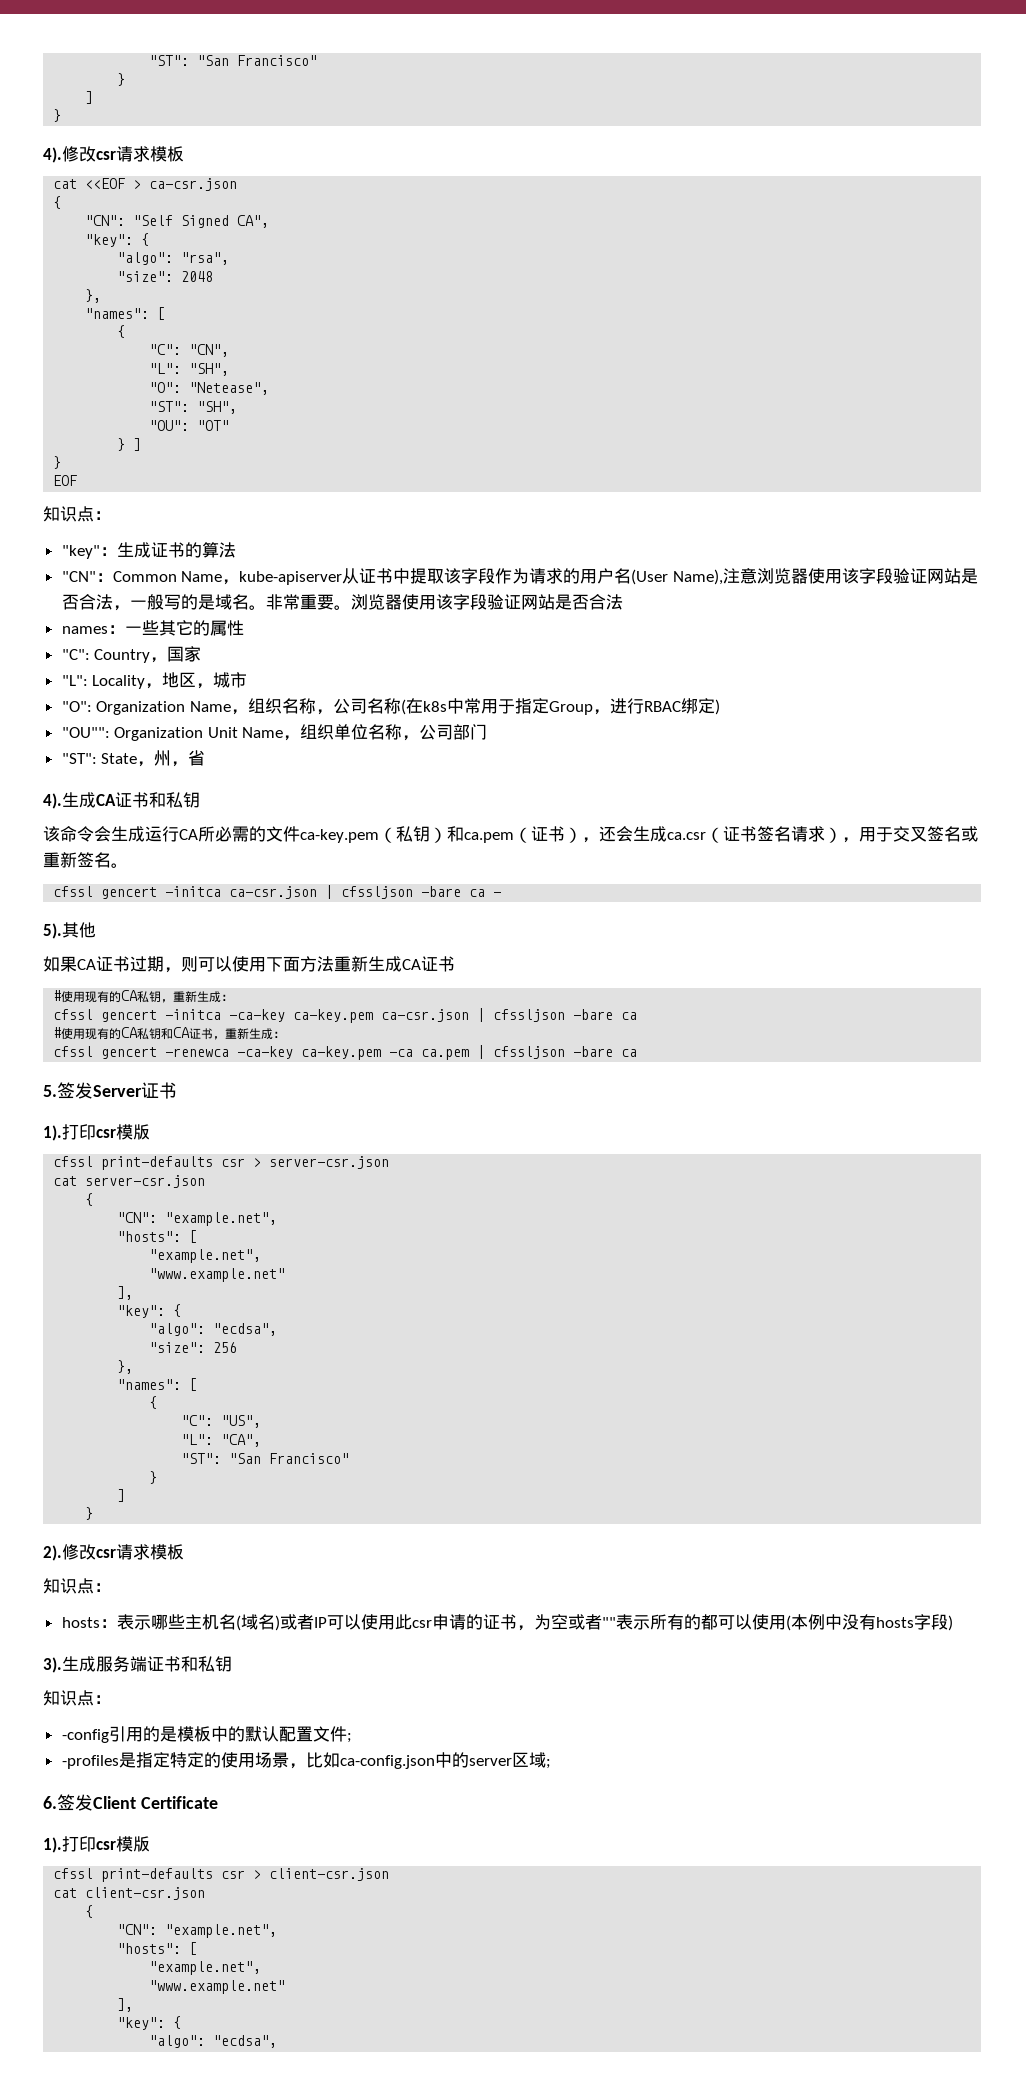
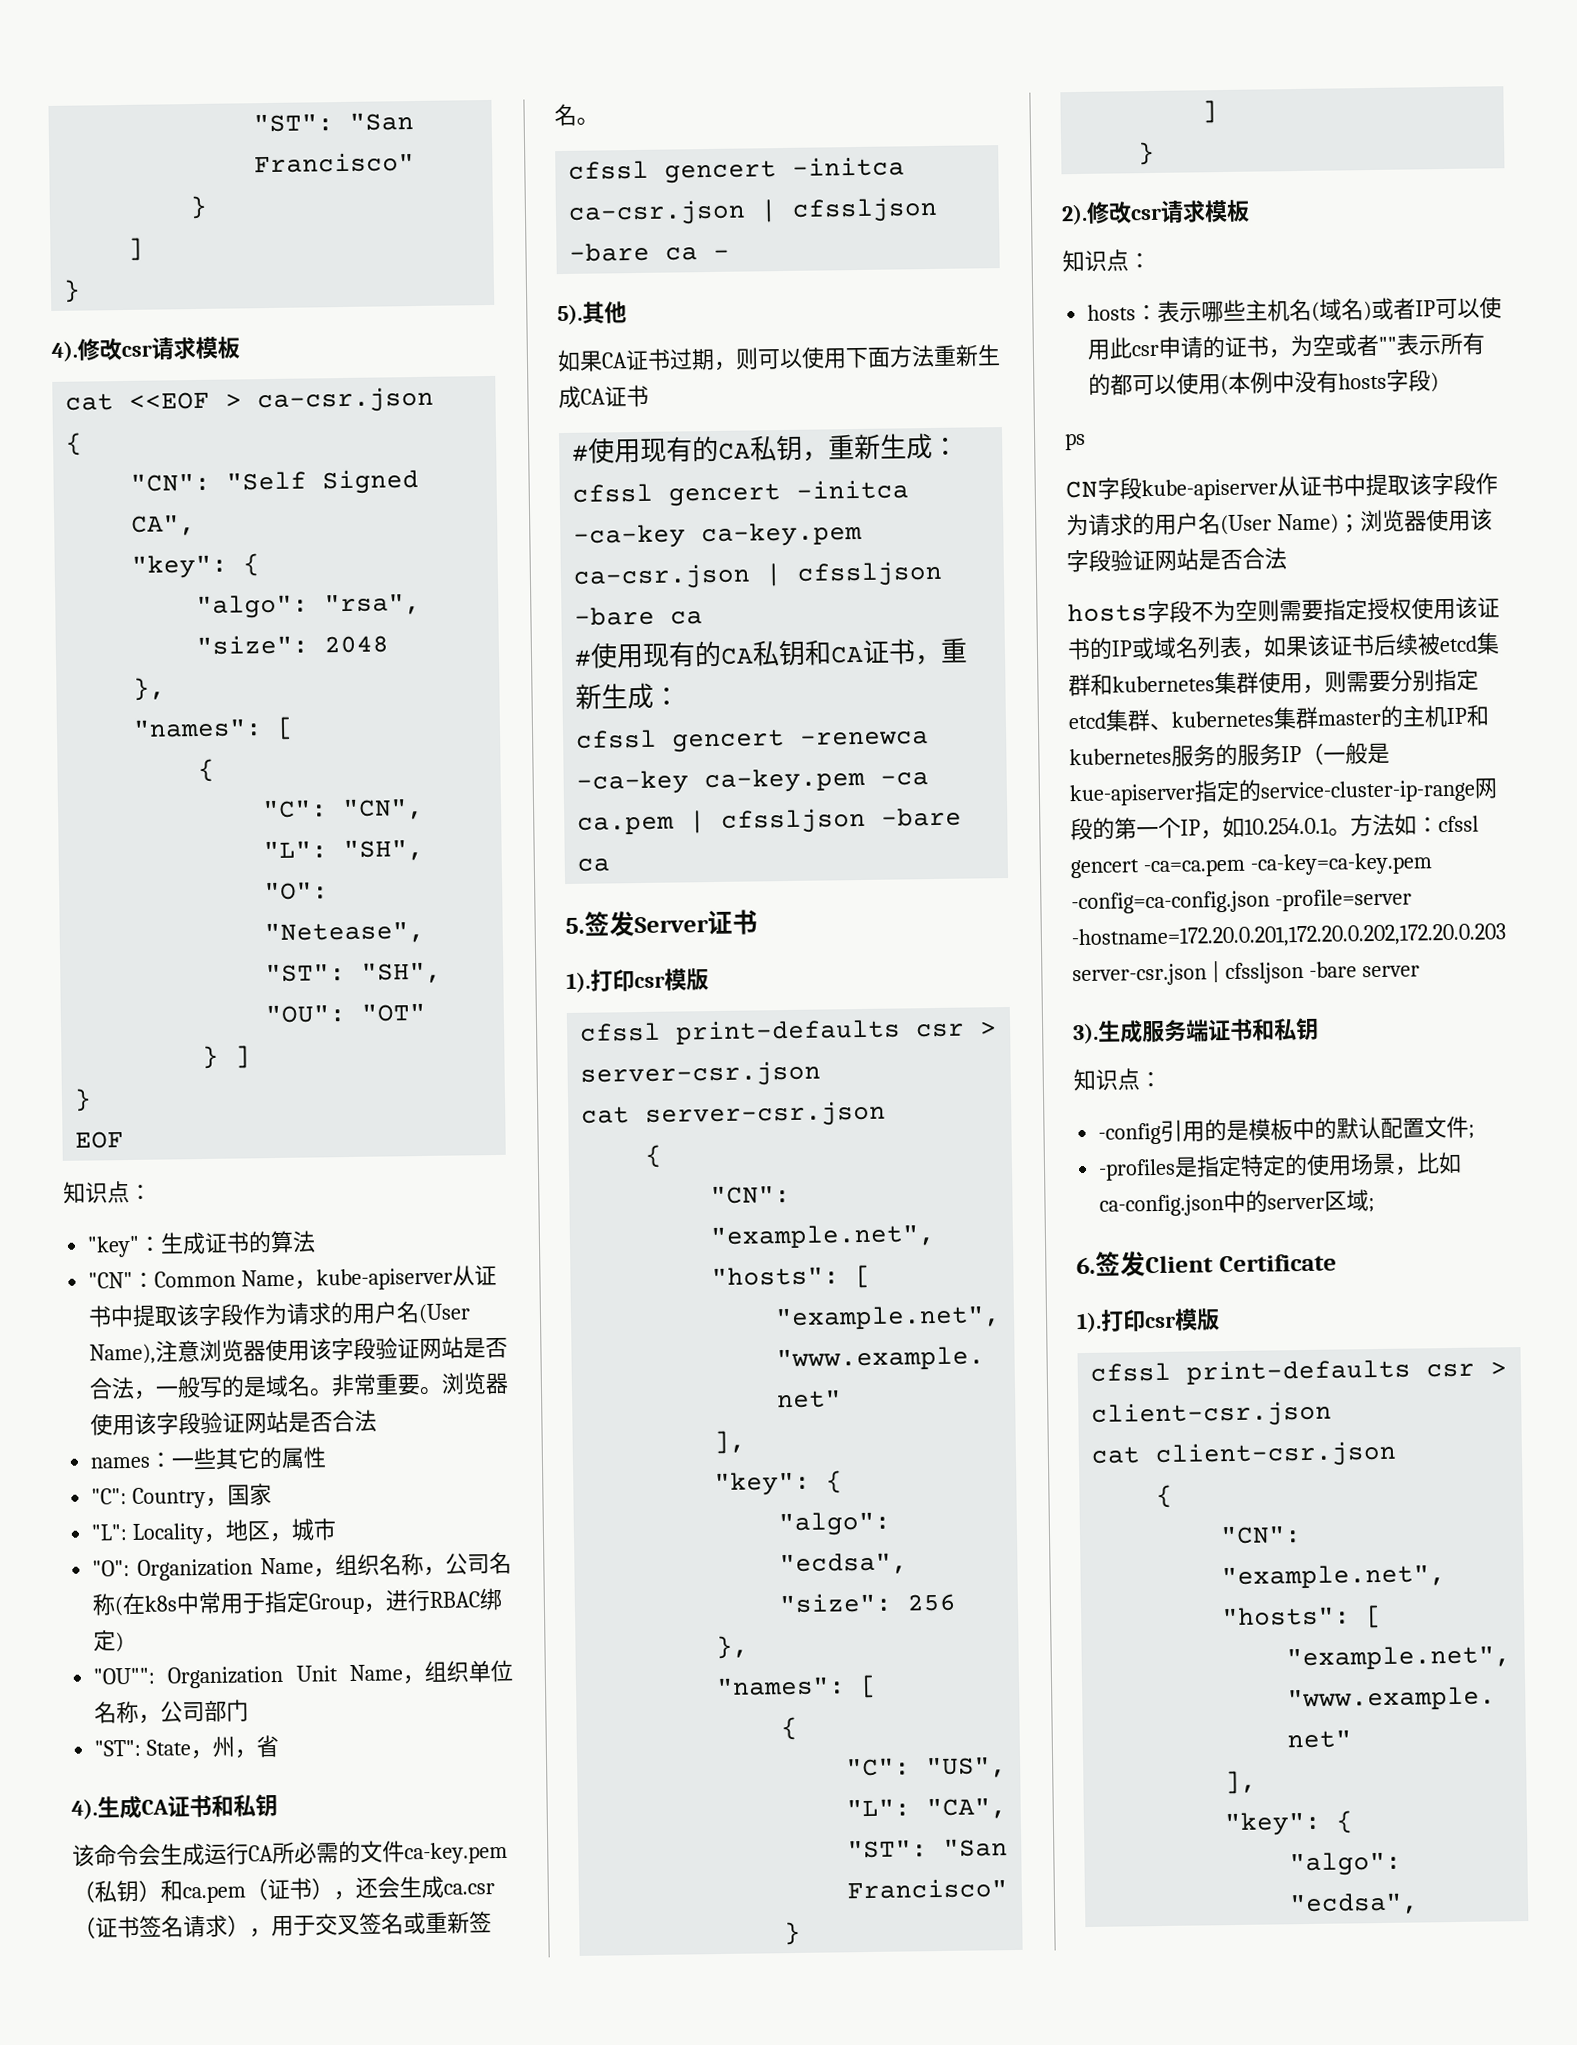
+ ps
+ CN字段kube-apiserver从证书中提取该字段作为请求的用户名(User Name)；浏览器使用该字段验证网站是否合法
+ hosts字段不为空则需要指定授权使用该证书的IP或域名列表，如果该证书后续被etcd集群和kubernetes集群使用，则需要分别指定etcd集群、kubernetes集群master的主机IP和kubernetes服务的服务IP（一般是kue-apiserver指定的service-cluster-ip-range网段的第一个IP，如10.254.0.1。方法如：cfssl gencert -ca=ca.pem -ca-key=ca-key.pem -config=ca-config.json -profile=server -hostname=172.20.0.201,172.20.0.202,172.20.0.203 server-csr.json | cfssljson -bare server

